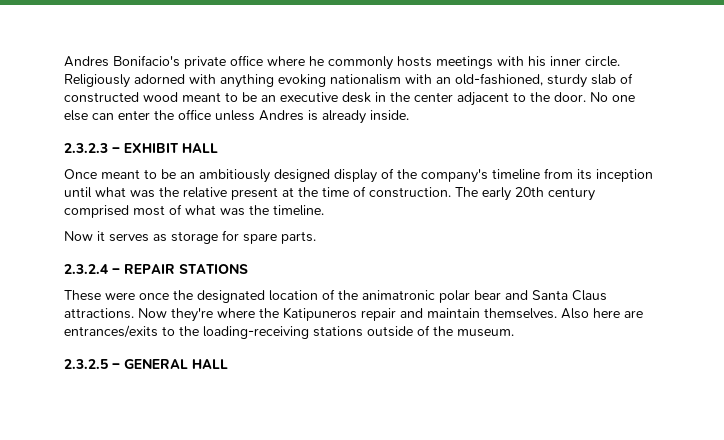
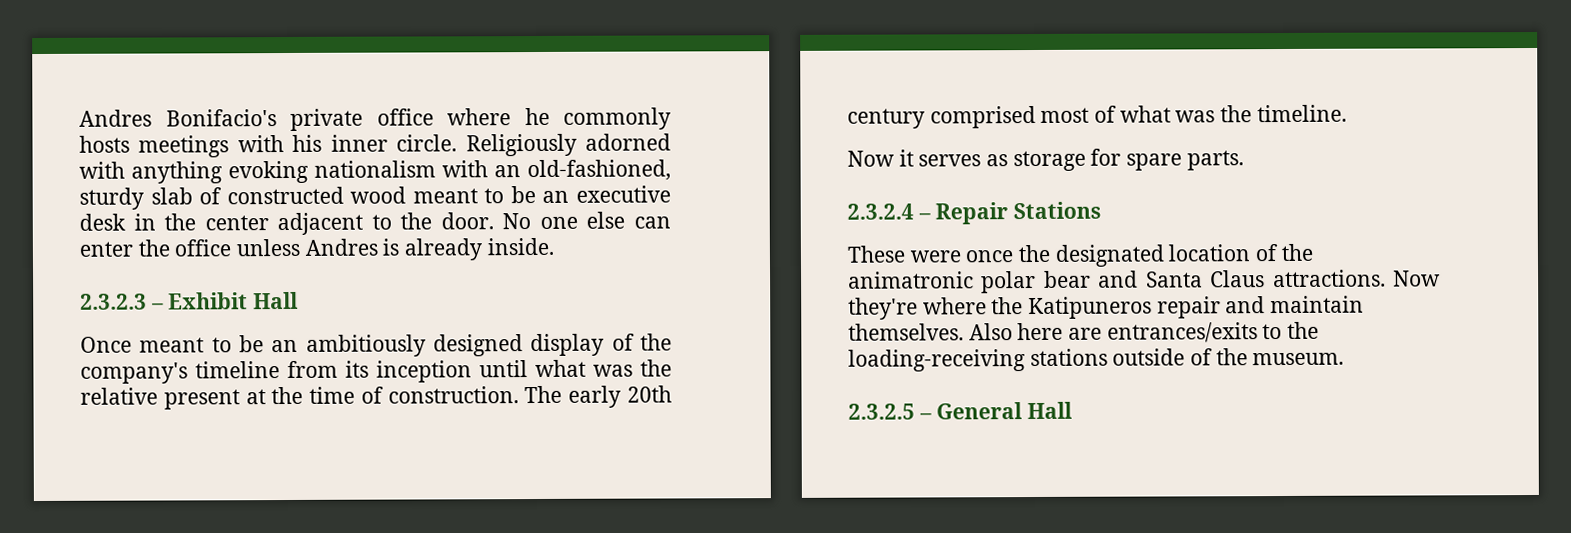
- 2.3.2.3 – EXHIBIT HALL
+ 2.3.2.3 – Exhibit Hall
- 2.3.2.4 – REPAIR STATIONS
+ 2.3.2.4 – Repair Stations
- 2.3.2.5 – GENERAL HALL
+ 2.3.2.5 – General Hall

